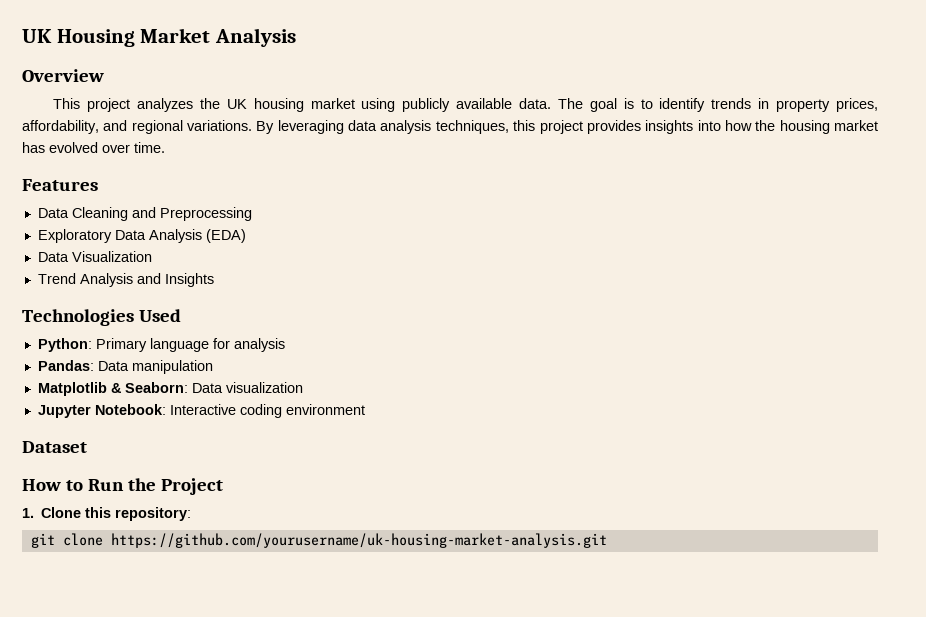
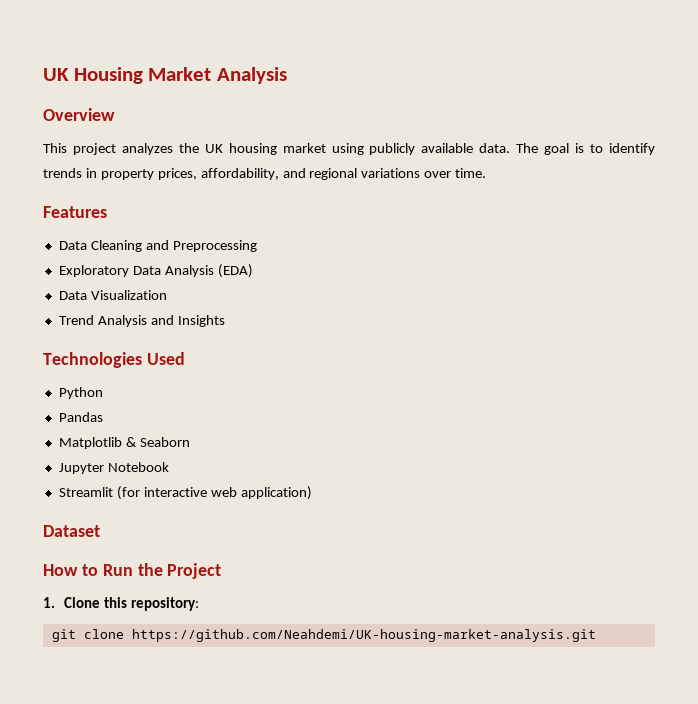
- The goal is to identify trends in property prices, affordability, and regional variations. By leveraging data analysis techniques, this project provides insights into how the housing market has evolved over time.
+ The goal is to identify trends in property prices, affordability, and regional variations over time.
- Python: Primary language for analysis
- Pandas: Data manipulation
- Matplotlib & Seaborn: Data visualization
- Jupyter Notebook: Interactive coding environment
+ Python
+ Pandas
+ Matplotlib & Seaborn
+ Jupyter Notebook
+ Streamlit (for interactive web application)
- git clone https://github.com/yourusername/uk-housing-market-analysis.git
+ git clone https://github.com/Neahdemi/UK-housing-market-analysis.git

